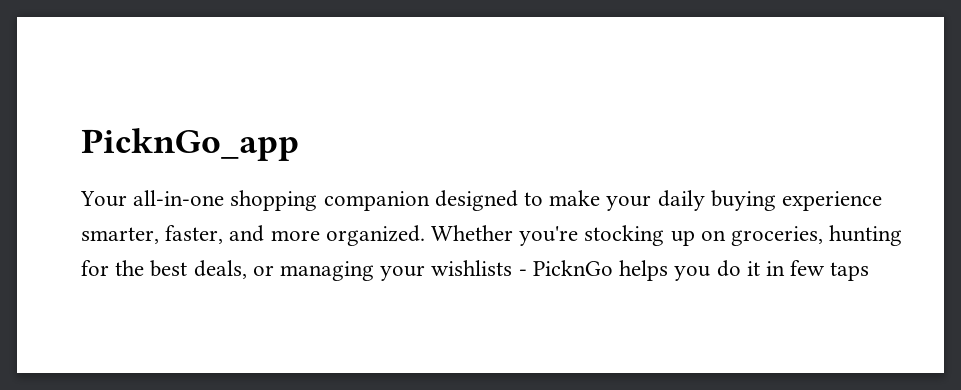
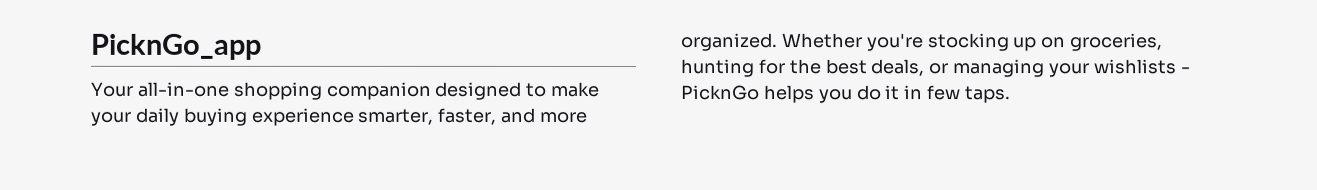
- Whether you're stocking up on groceries, hunting for the best deals, or managing your wishlists - PicknGo helps you do it in few taps
+ Whether you're stocking up on groceries, hunting for the best deals, or managing your wishlists - PicknGo helps you do it in few taps.

